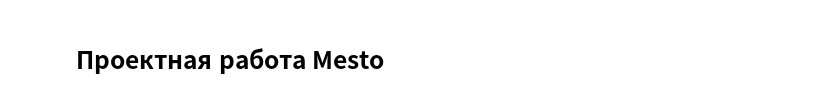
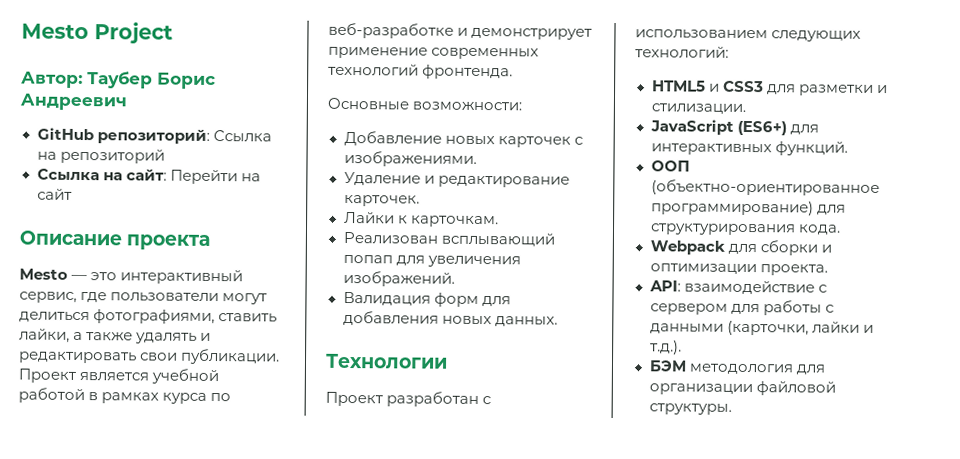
- Проектная работа Mesto
+ Mesto Project
+ Автор: Таубер Борис Андреевич
+ GitHub репозиторий: Ссылка на репозиторий
+ Ссылка на сайт: Перейти на сайт
+ Описание проекта
+ Mesto — это интерактивный сервис, где пользователи могут делиться фотографиями, ставить лайки, а также удалять и редактировать свои публикации. Проект является учебной работой в рамках курса по веб-разработке и демонстрирует применение современных технологий фронтенда.
+ Основные возможности:
+ Добавление новых карточек с изображениями.
+ Удаление и редактирование карточек.
+ Лайки к карточкам.
+ Реализован всплывающий попап для увеличения изображений.
+ Валидация форм для добавления новых данных.
+ Технологии
+ Проект разработан с использованием следующих технологий:
+ HTML5 и CSS3 для разметки и стилизации.
+ JavaScript (ES6+) для интерактивных функций.
+ ООП (объектно-ориентированное программирование) для структурирования кода.
+ Webpack для сборки и оптимизации проекта.
+ API: взаимодействие с сервером для работы с данными (карточки, лайки и т.д.).
+ БЭМ методология для организации файловой структуры.

